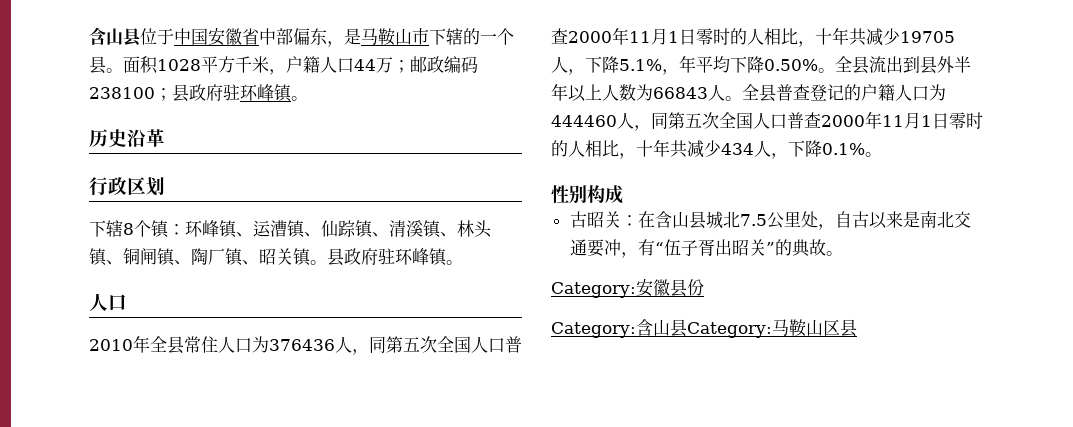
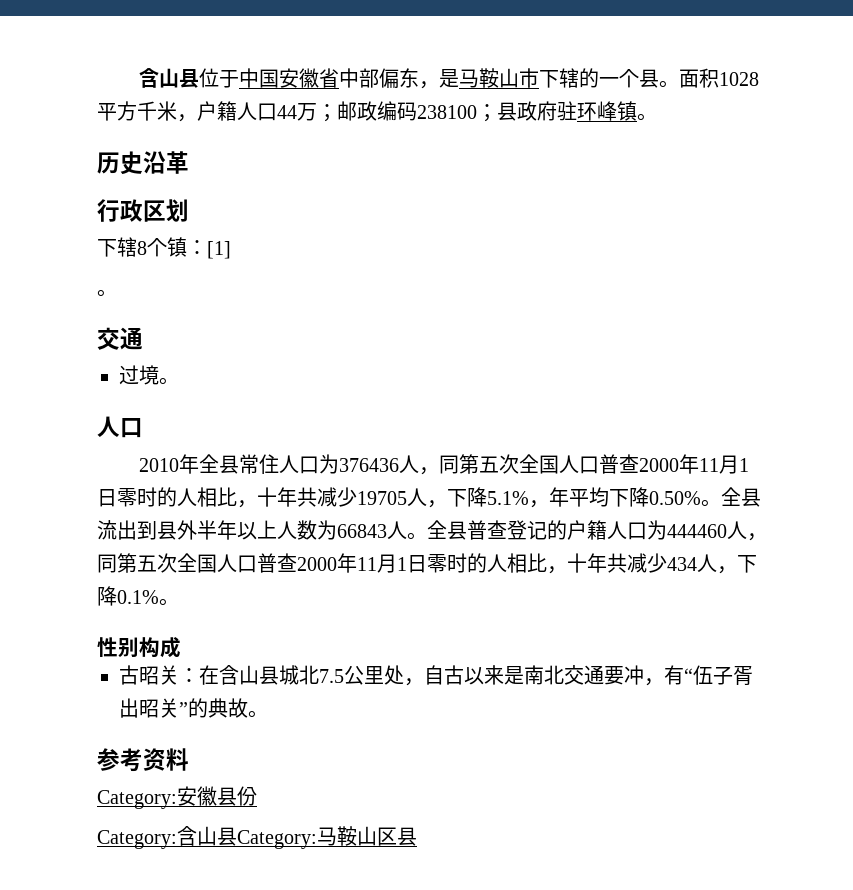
- 下辖8个镇：环峰镇、运漕镇、仙踪镇、清溪镇、林头镇、铜闸镇、陶厂镇、昭关镇。县政府驻环峰镇。
+ 下辖8个镇：[1]
+ 。
+ 交通
+ 过境。
+ 参考资料

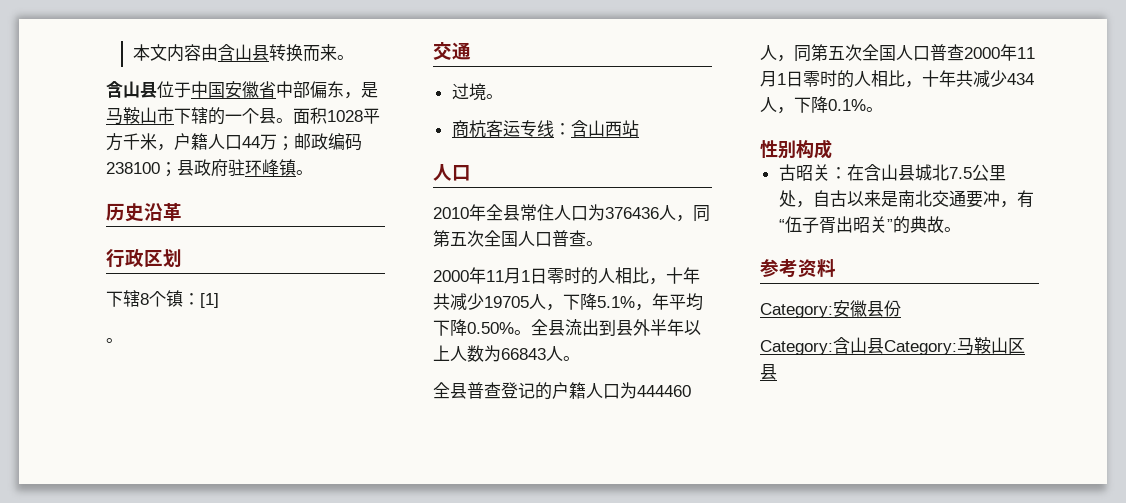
+ 本文内容由含山县转换而来。
+ 商杭客运专线：含山西站
- 2010年全县常住人口为376436人，同第五次全国人口普查2000年11月1日零时的人相比，十年共减少19705人，下降5.1%，年平均下降0.50%。
+ 2010年全县常住人口为376436人，同第五次全国人口普查。
+ 2000年11月1日零时的人相比，十年共减少19705人，下降5.1%，年平均下降0.50%。
- 全县流出到县外半年以上人数为66843人。全县普查登记的户籍人口为444460人，同第五次全国人口普查2000年11月1日零时的人相比，十年共减少434人，下降0.1%。
+ 全县流出到县外半年以上人数为66843人。
+ 全县普查登记的户籍人口为444460人，同第五次全国人口普查2000年11月1日零时的人相比，十年共减少434人，下降0.1%。

